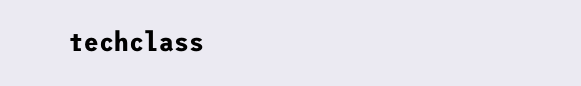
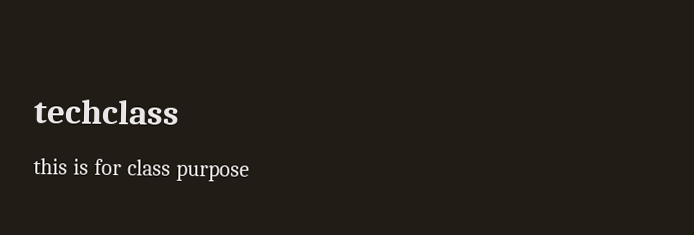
+ this is for class purpose

